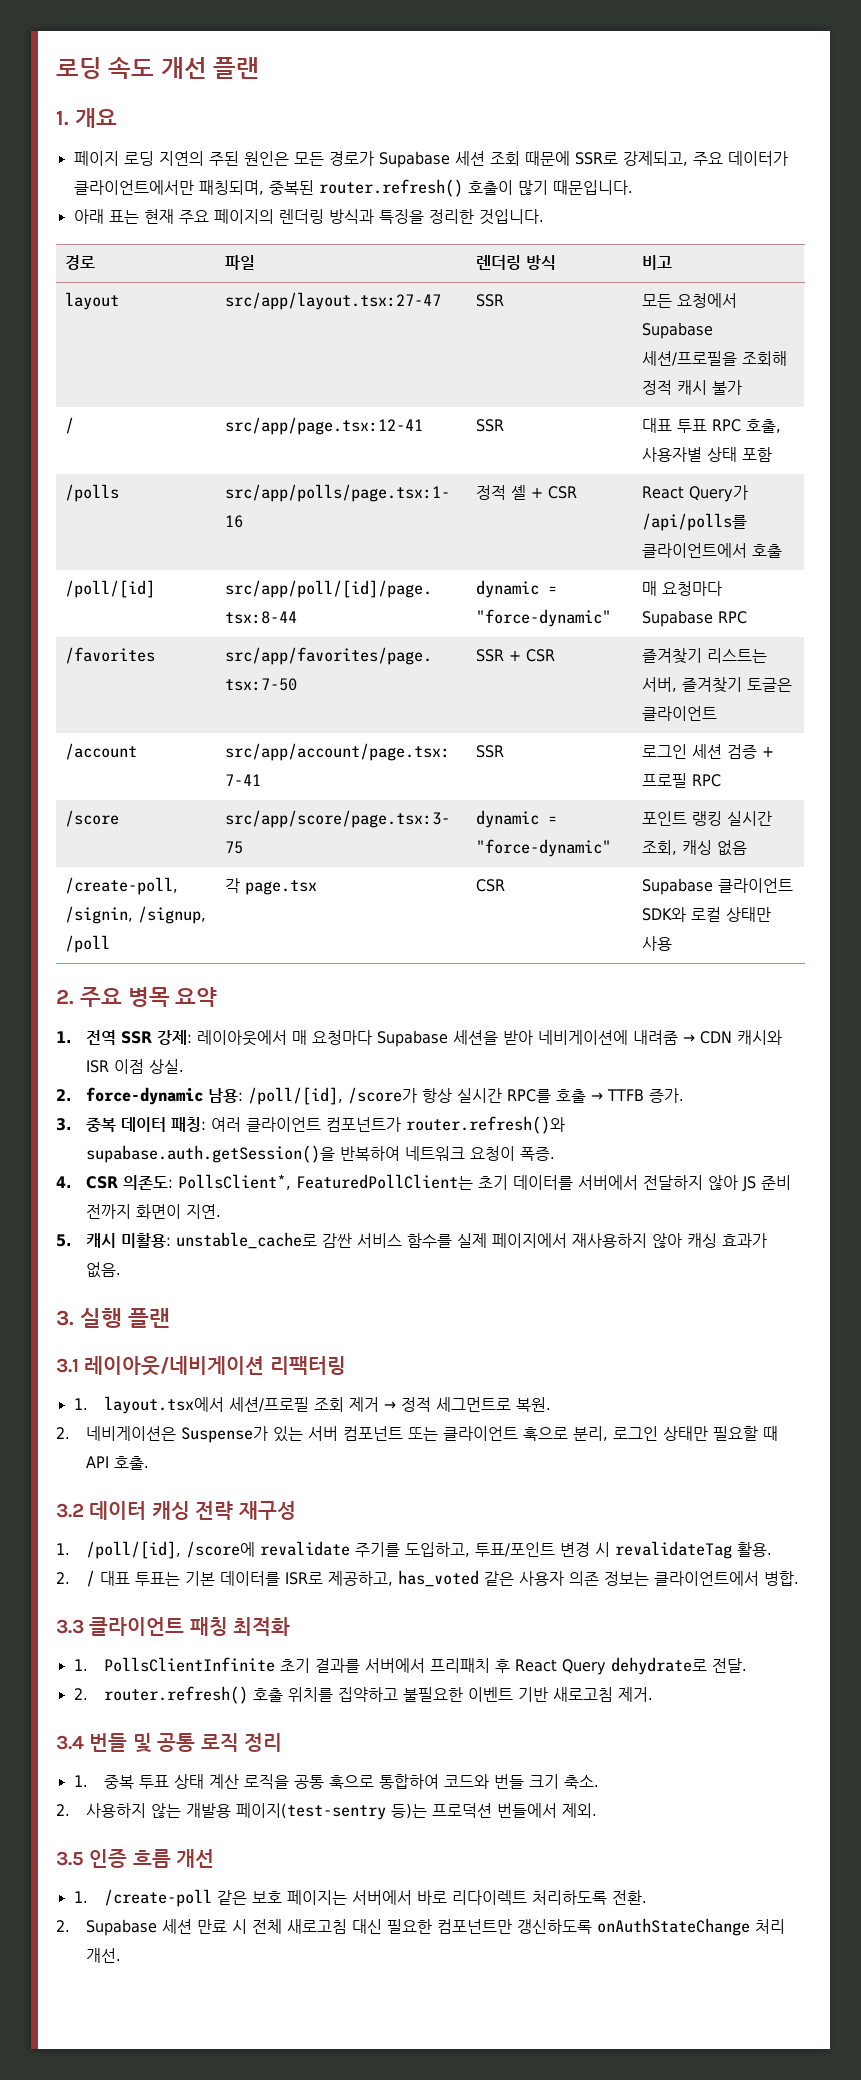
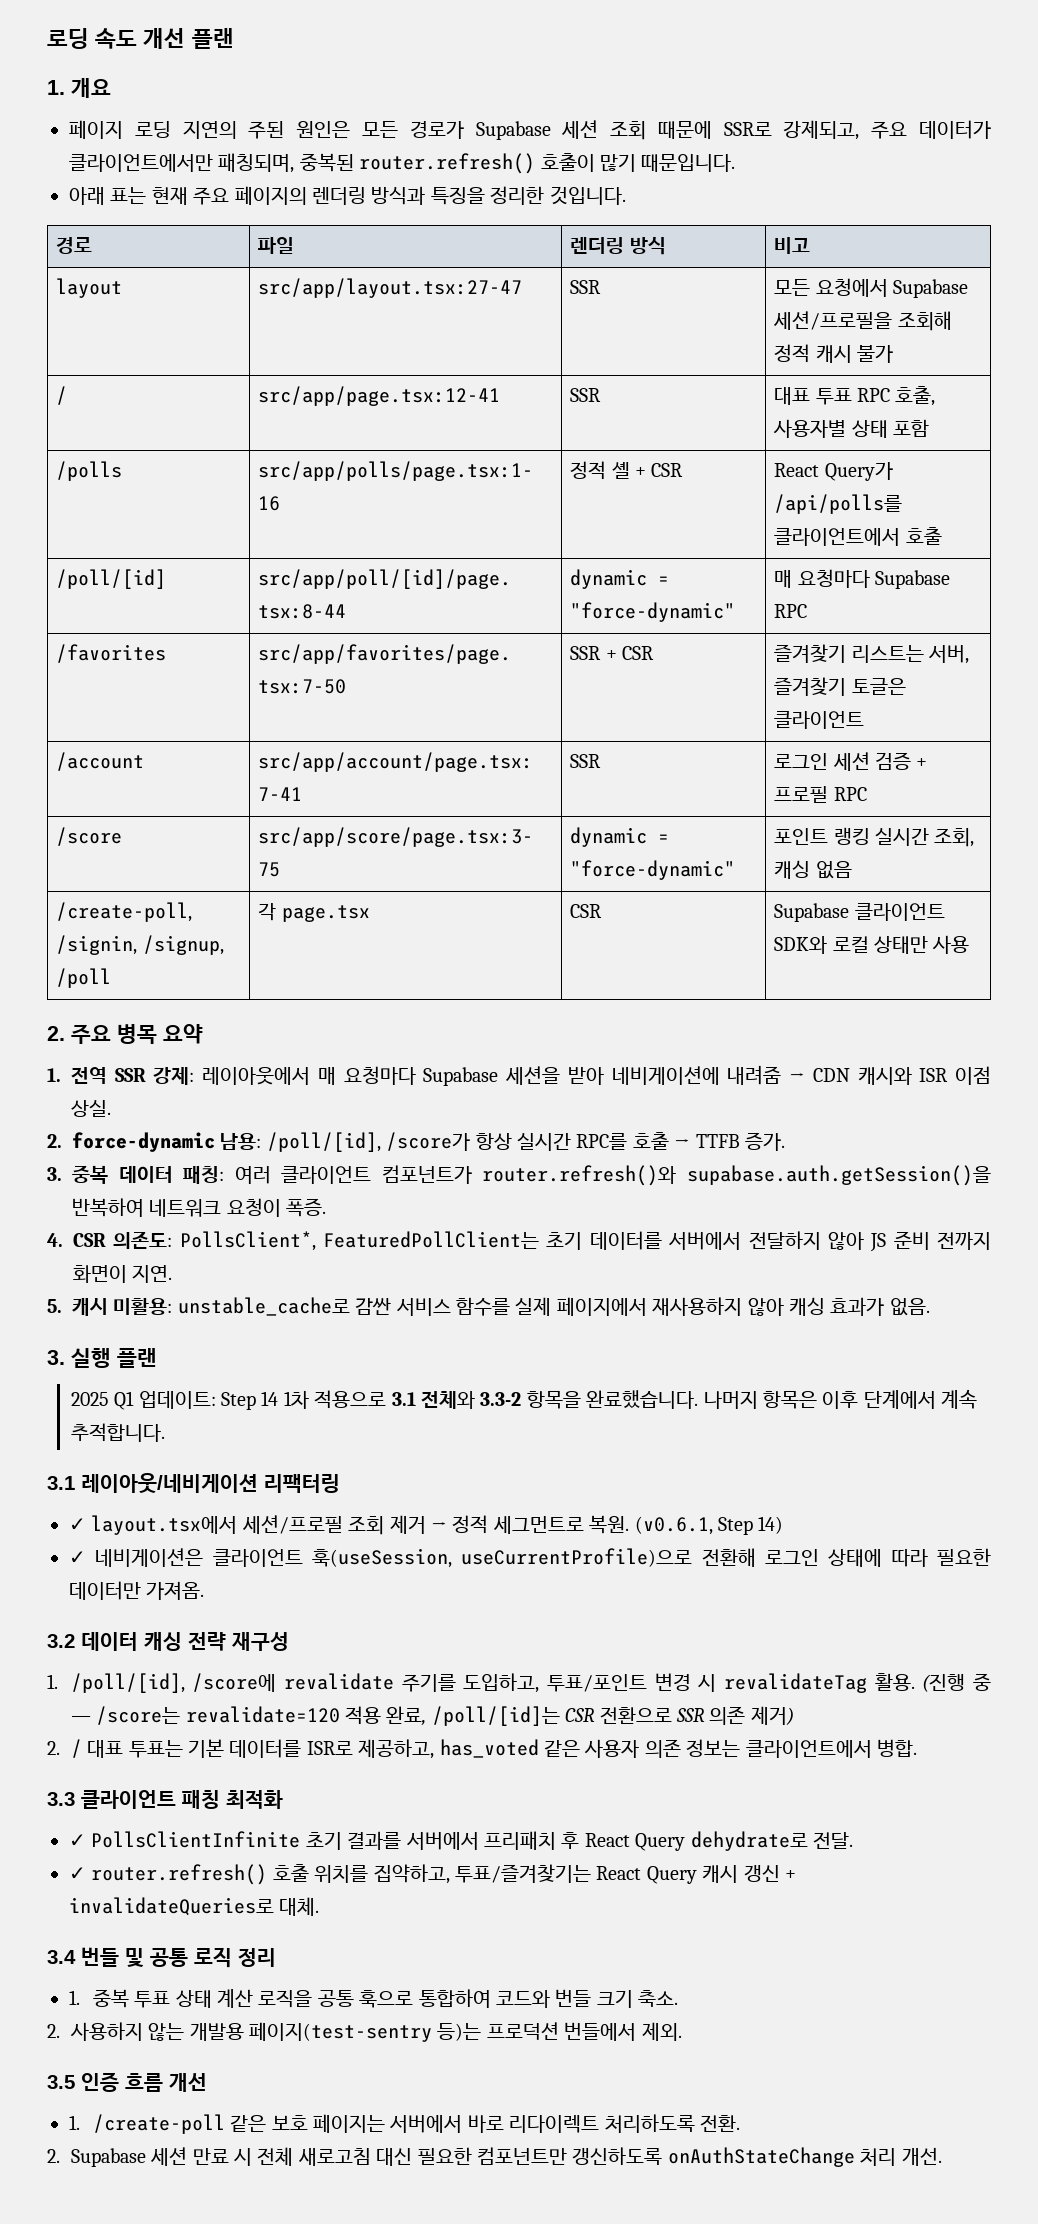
+ 2025 Q1 업데이트: Step 14 1차 적용으로 3.1 전체와 3.3-2 항목을 완료했습니다. 나머지 항목은 이후 단계에서 계속 추적합니다.
- 1. layout.tsx에서 세션/프로필 조회 제거 → 정적 세그먼트로 복원.
- 2. 네비게이션은 Suspense가 있는 서버 컴포넌트 또는 클라이언트 훅으로 분리, 로그인 상태만 필요할 때 API 호출.
+ ✓ layout.tsx에서 세션/프로필 조회 제거 → 정적 세그먼트로 복원. (v0.6.1, Step 14)
+ ✓ 네비게이션은 클라이언트 훅(useSession, useCurrentProfile)으로 전환해 로그인 상태에 따라 필요한 데이터만 가져옴.
+ (진행 중 — /score는 revalidate=120 적용 완료, /poll/[id]는 CSR 전환으로 SSR 의존 제거)
- 1. PollsClientInfinite 초기 결과를 서버에서 프리패치 후 React Query dehydrate로 전달.
+ ✓ PollsClientInfinite 초기 결과를 서버에서 프리패치 후 React Query dehydrate로 전달.
- 2. router.refresh() 호출 위치를 집약하고 불필요한 이벤트 기반 새로고침 제거.
+ ✓ router.refresh() 호출 위치를 집약하고, 투표/즐겨찾기는 React Query 캐시 갱신 + invalidateQueries로 대체.

